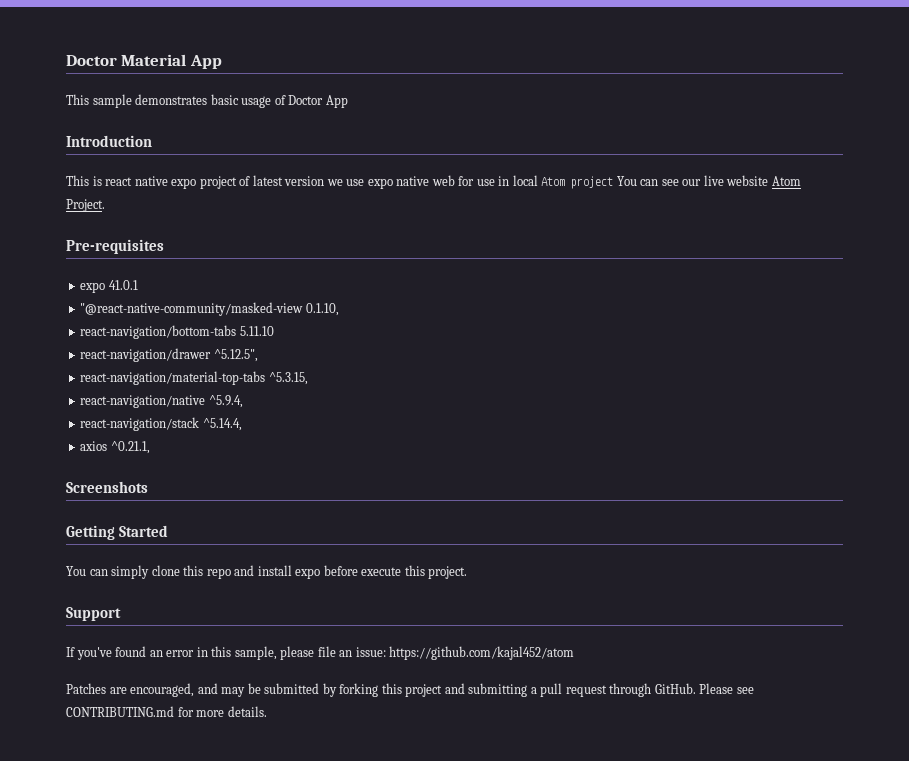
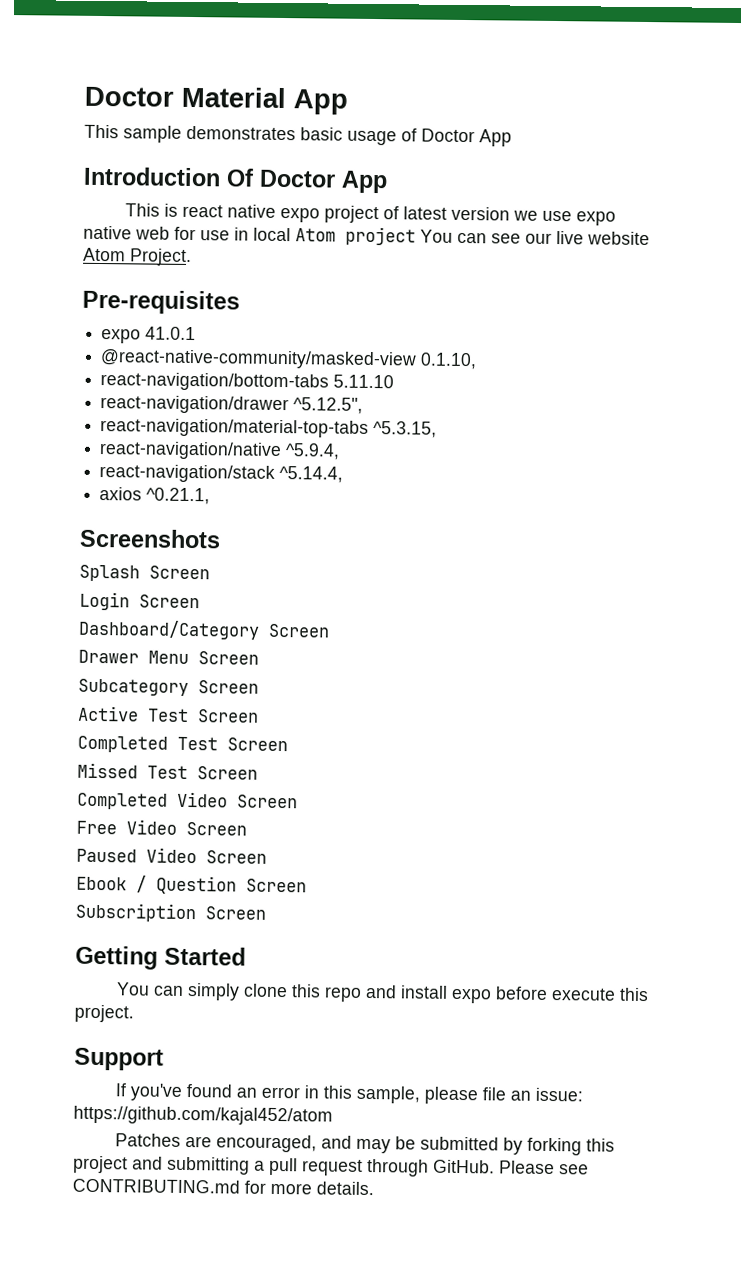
- Introduction
+ Introduction Of Doctor App
- "@react-native-community/masked-view 0.1.10,
+ @react-native-community/masked-view 0.1.10,
+ Splash Screen
+ Login Screen
+ Dashboard/Category Screen
+ Drawer Menu Screen
+ Subcategory Screen
+ Active Test Screen
+ Completed Test Screen
+ Missed Test Screen
+ Completed Video Screen
+ Free Video Screen
+ Paused Video Screen
+ Ebook / Question Screen
+ Subscription Screen

